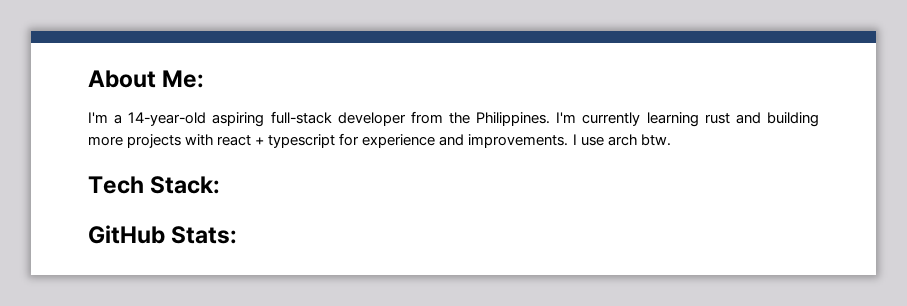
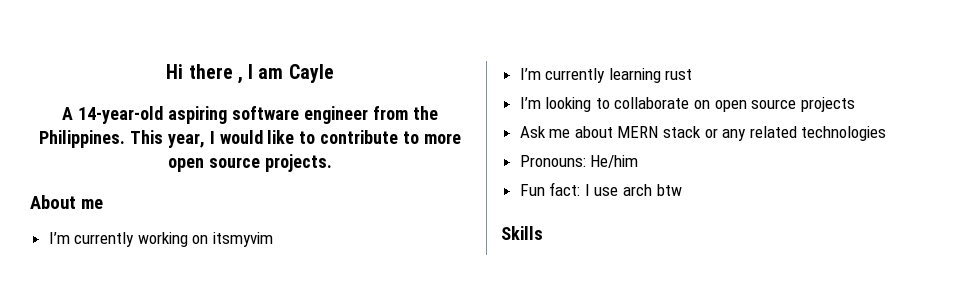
- About Me:
- I'm a 14-year-old aspiring full-stack developer from the Philippines. I'm currently learning rust and building more projects with react + typescript for experience and improvements. I use arch btw.
- Tech Stack:
- GitHub Stats:
+ Hi there , I am Cayle
+ A 14-year-old aspiring software engineer from the Philippines. This year, I would like to contribute to more open source projects.
+ About me
+ I’m currently working on itsmyvim
+ I’m currently learning rust
+ I’m looking to collaborate on open source projects
+ Ask me about MERN stack or any related technologies
+ Pronouns: He/him
+ Fun fact: I use arch btw
+ Skills

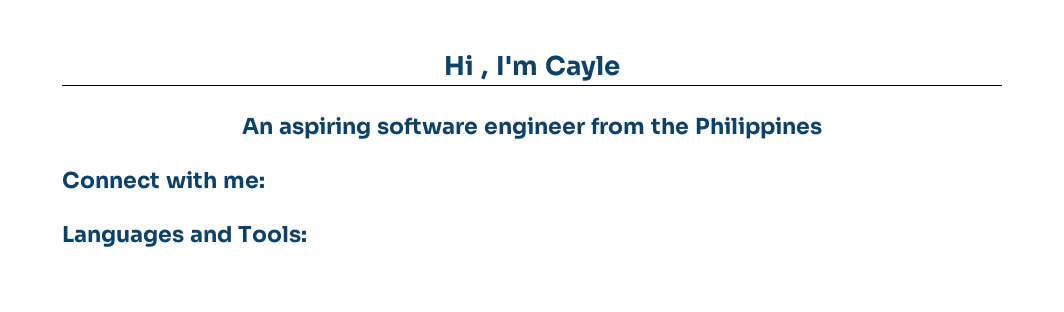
- Hi there , I am Cayle
+ Hi , I'm Cayle
- A 14-year-old aspiring software engineer from the Philippines. This year, I would like to contribute to more open source projects.
- About me
- I’m currently working on itsmyvim
- I’m currently learning rust
- I’m looking to collaborate on open source projects
- Ask me about MERN stack or any related technologies
- Pronouns: He/him
- Fun fact: I use arch btw
- Skills
+ An aspiring software engineer from the Philippines
+ Connect with me:
+ Languages and Tools:

